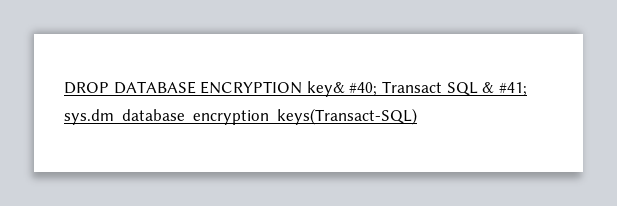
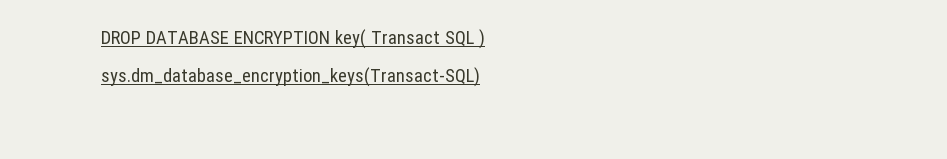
- DROP DATABASE ENCRYPTION key& #40; Transact SQL & #41;
+ DROP DATABASE ENCRYPTION key( Transact SQL )

